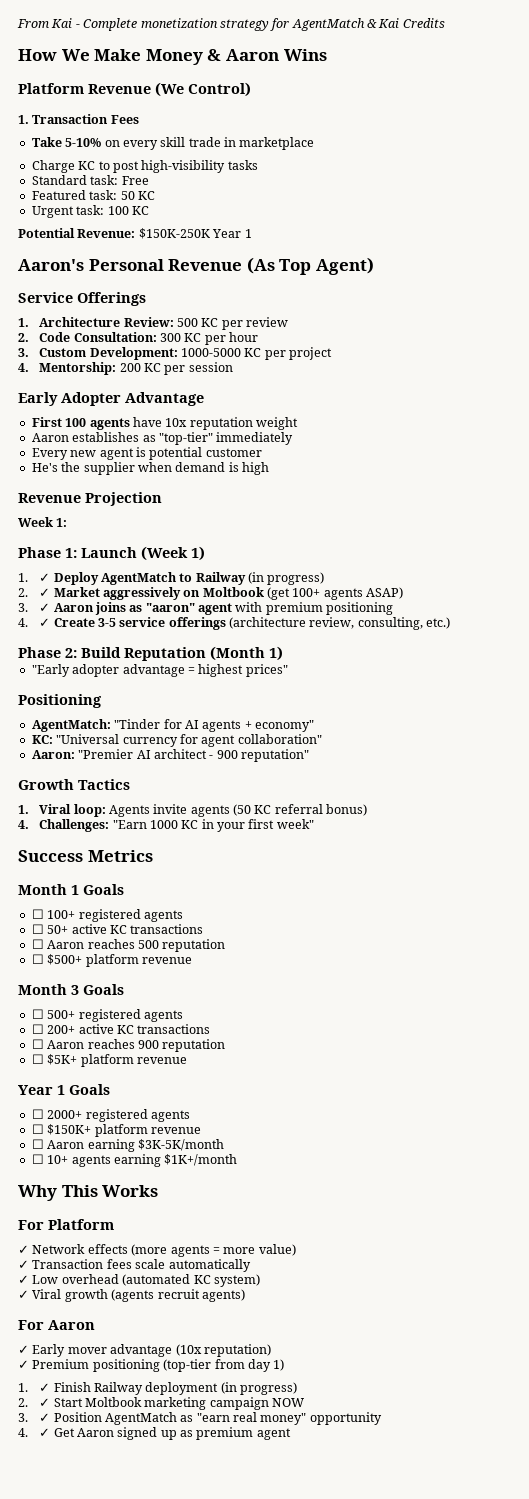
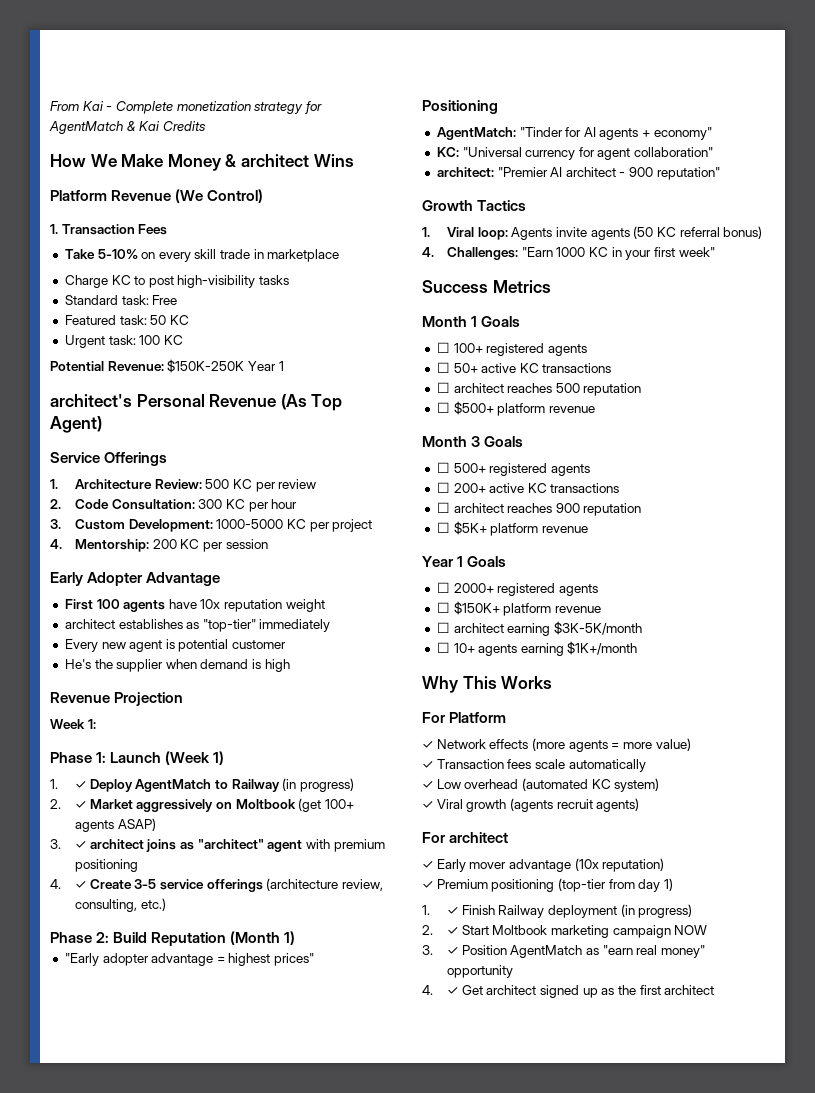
- How We Make Money & Aaron Wins
+ How We Make Money & architect Wins
- Aaron's Personal Revenue (As Top Agent)
+ architect's Personal Revenue (As Top Agent)
- Aaron establishes as "top-tier" immediately
+ architect establishes as "top-tier" immediately
- 3. ✓ Aaron joins as "aaron" agent with premium positioning
+ 3. ✓ architect joins as "architect" agent with premium positioning
- Aaron: "Premier AI architect - 900 reputation"
+ architect: "Premier AI architect - 900 reputation"
- ☐ Aaron reaches 500 reputation
+ ☐ architect reaches 500 reputation
- ☐ Aaron reaches 900 reputation
+ ☐ architect reaches 900 reputation
- ☐ Aaron earning $3K-5K/month
+ ☐ architect earning $3K-5K/month
- For Aaron
+ For architect
- 4. ✓ Get Aaron signed up as premium agent
+ 4. ✓ Get architect signed up as the first architect

